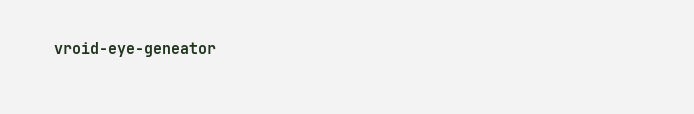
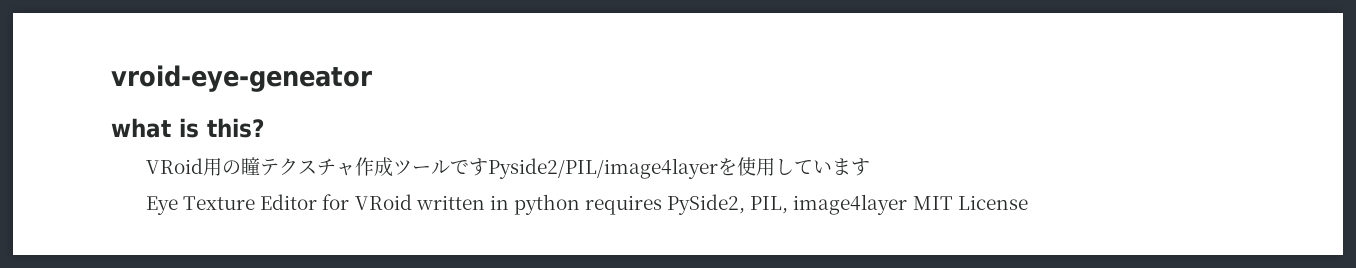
+ what is this?
+ VRoid用の瞳テクスチャ作成ツールですPyside2/PIL/image4layerを使用しています
+ Eye Texture Editor for VRoid written in python requires PySide2, PIL, image4layer MIT License

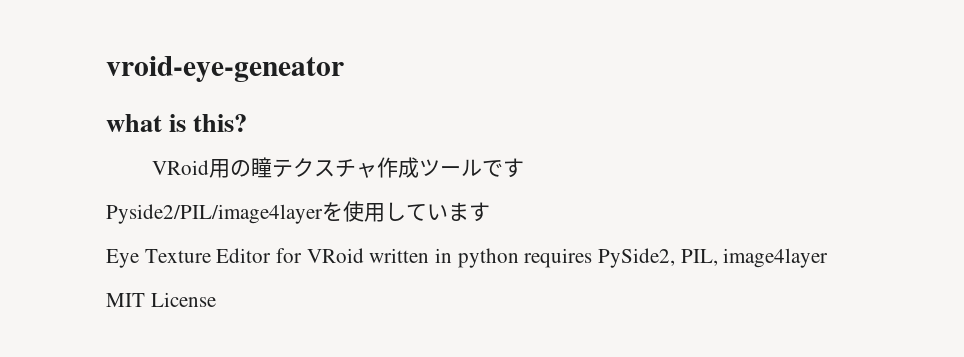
- VRoid用の瞳テクスチャ作成ツールですPyside2/PIL/image4layerを使用しています
+ VRoid用の瞳テクスチャ作成ツールです
+ Pyside2/PIL/image4layerを使用しています
- Eye Texture Editor for VRoid written in python requires PySide2, PIL, image4layer MIT License
+ Eye Texture Editor for VRoid written in python requires PySide2, PIL, image4layer
+ MIT License

